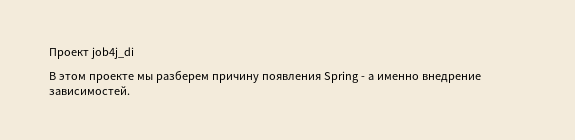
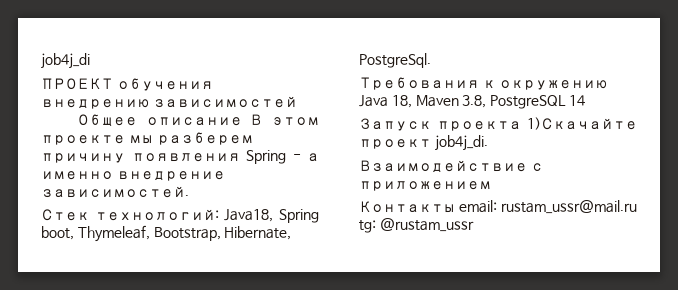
- Проект job4j_di
+ job4j_di
- В этом проекте мы разберем причину появления Spring - а именно внедрение зависимостей.
+ ПРОЕКТ обучения внедрению зависимостей
+ Общее описание В этом проекте мы разберем причину появления Spring - а именно внедрение зависимостей.
+ Стек технологий: Java18, Spring boot, Thymeleaf, Bootstrap, Hibernate, PostgreSql.
+ Требования к окружению Java 18, Maven 3.8, PostgreSQL 14
+ Запуск проекта 1)Скачайте проект job4j_di.
+ Взаимодействие с приложением
+ Контакты email: rustam_ussr@mail.ru tg: @rustam_ussr

